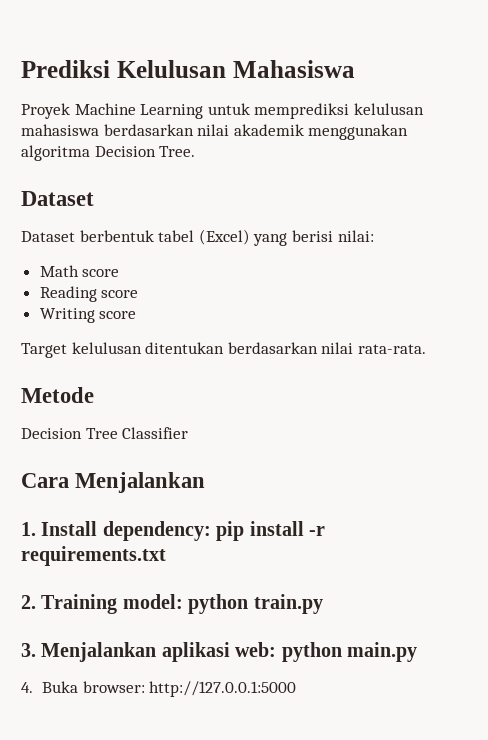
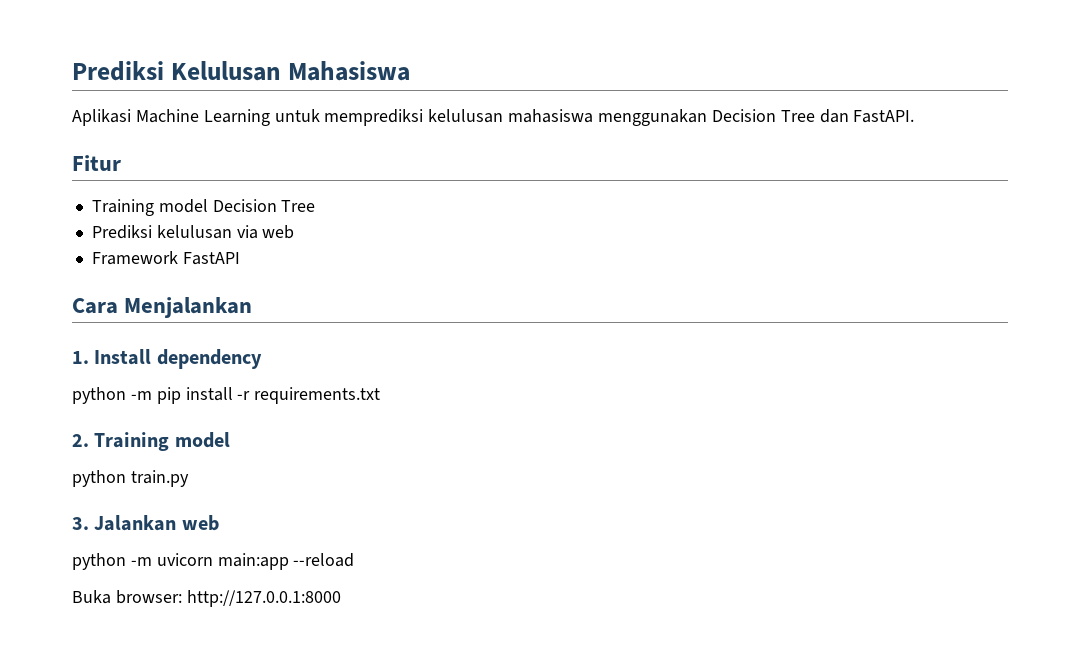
- Proyek Machine Learning untuk memprediksi kelulusan mahasiswa berdasarkan nilai akademik menggunakan algoritma Decision Tree.
- Dataset
- Dataset berbentuk tabel (Excel) yang berisi nilai:
- Math score
- Reading score
- Writing score
- Target kelulusan ditentukan berdasarkan nilai rata-rata.
- Metode
- Decision Tree Classifier
+ Aplikasi Machine Learning untuk memprediksi kelulusan mahasiswa menggunakan Decision Tree dan FastAPI.
+ Fitur
+ Training model Decision Tree
+ Prediksi kelulusan via web
+ Framework FastAPI
- 1. Install dependency: pip install -r requirements.txt
+ 1. Install dependency
+ python -m pip install -r requirements.txt
- 2. Training model: python train.py
+ 2. Training model
+ python train.py
- 3. Menjalankan aplikasi web: python main.py
- 4. Buka browser: http://127.0.0.1:5000
+ 3. Jalankan web
+ python -m uvicorn main:app --reload
+ Buka browser: http://127.0.0.1:8000

